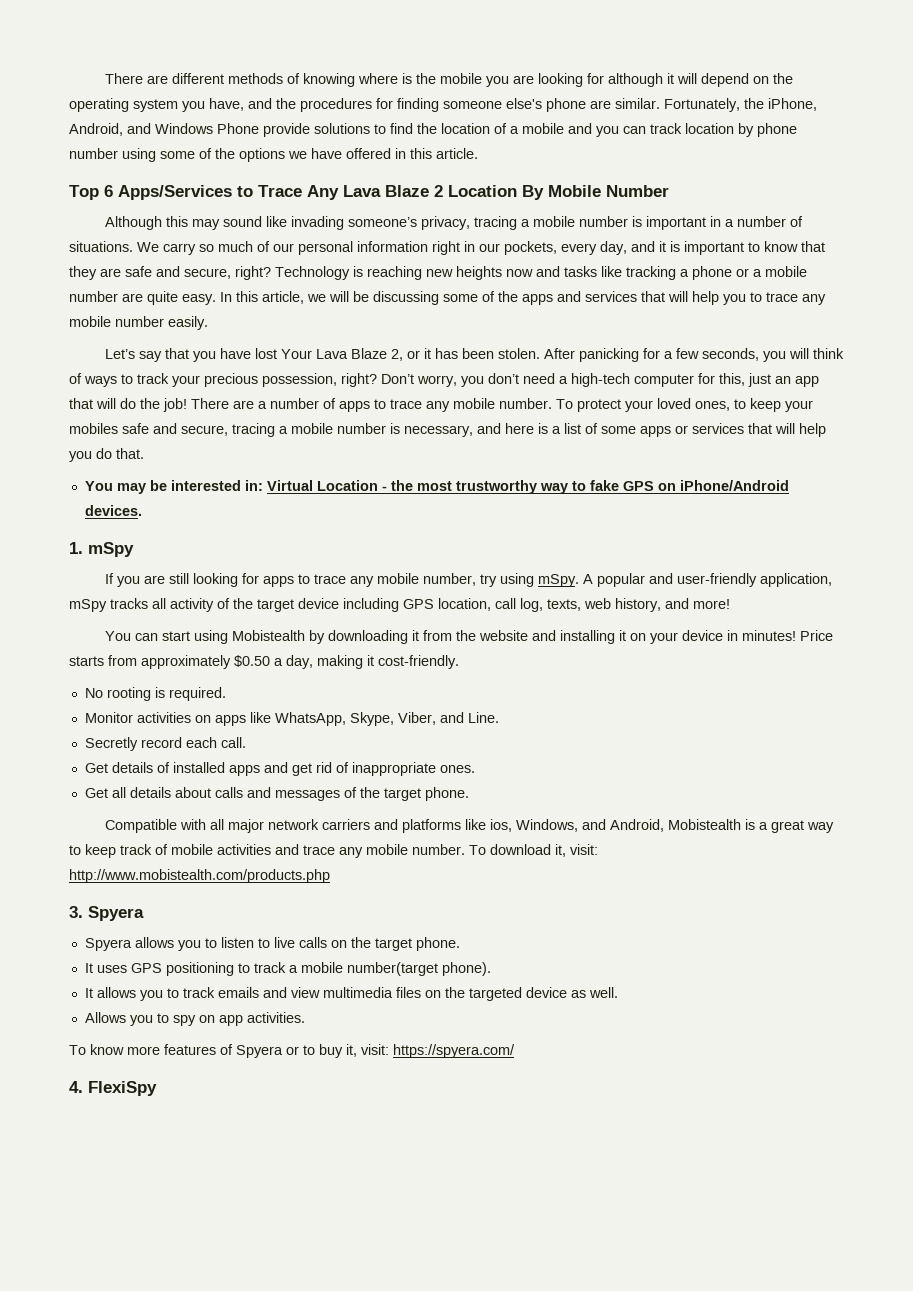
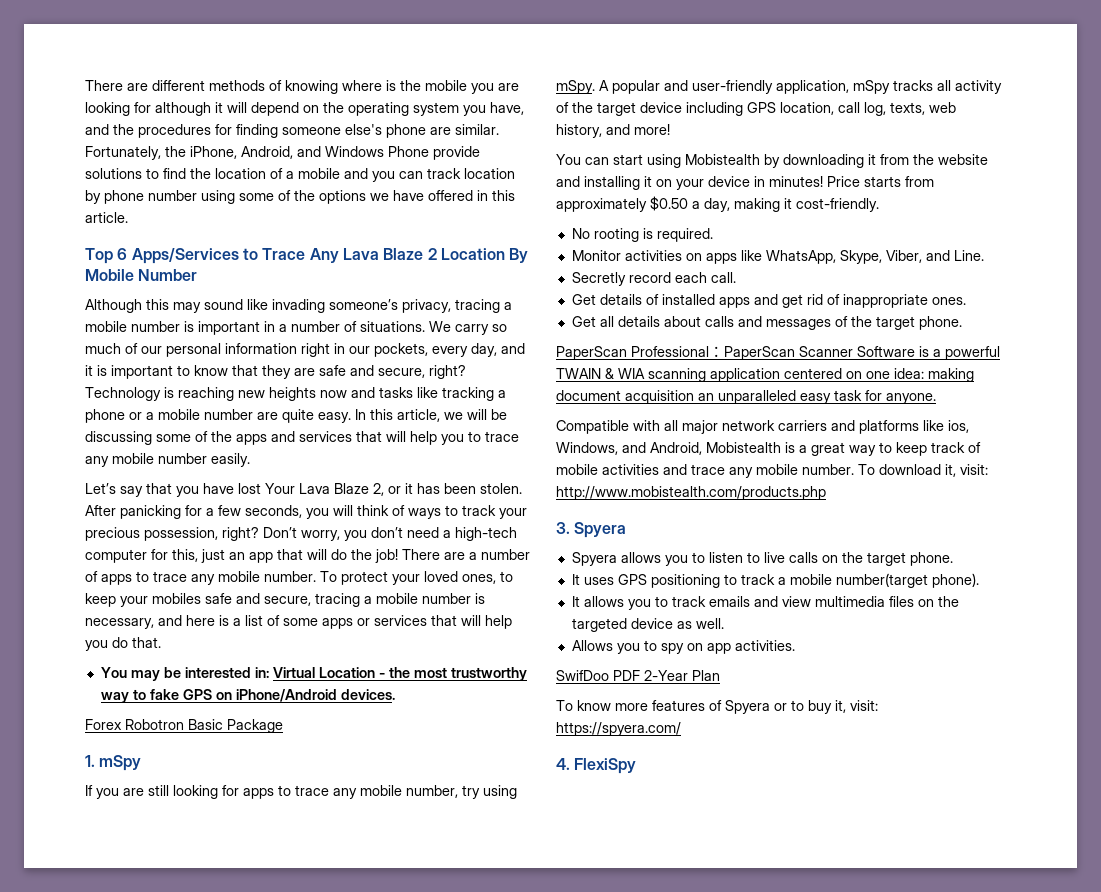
+ Forex Robotron Basic Package
+ PaperScan Professional：PaperScan Scanner Software is a powerful TWAIN & WIA scanning application centered on one idea: making document acquisition an unparalleled easy task for anyone.
+ SwifDoo PDF 2-Year Plan

